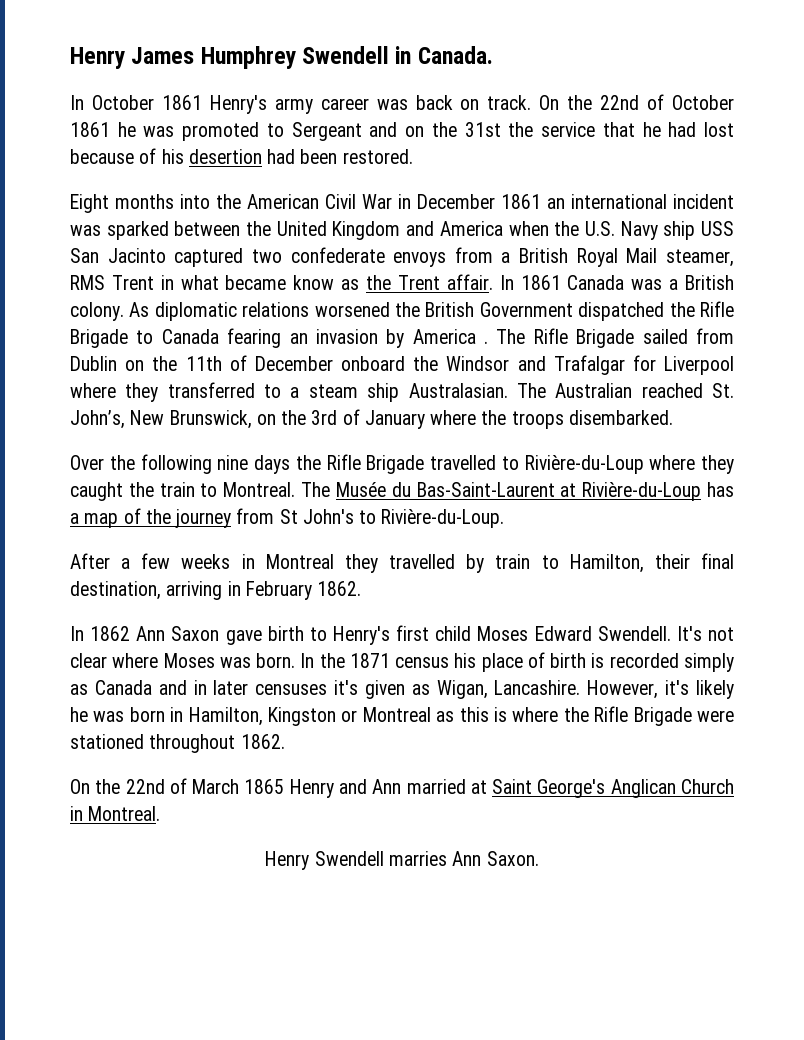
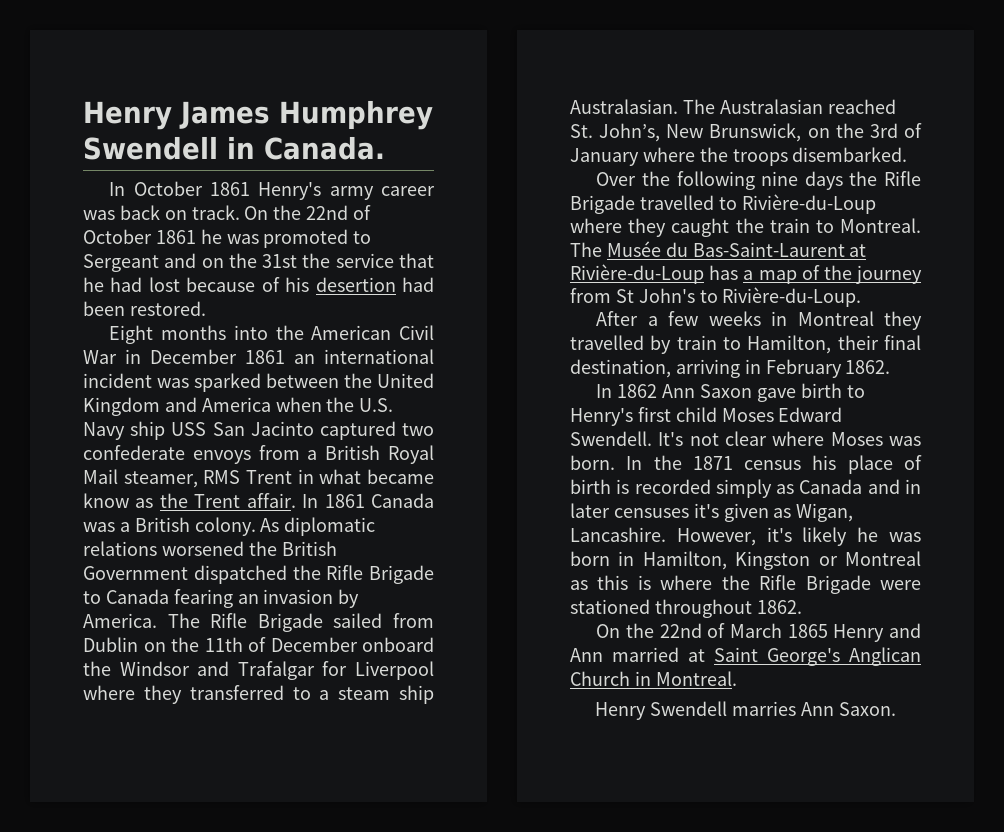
- As diplomatic relations worsened the British Government dispatched the Rifle Brigade to Canada fearing an invasion by America .
+ As diplomatic relations worsened the British Government dispatched the Rifle Brigade to Canada fearing an invasion by America.
- The Australian reached St. John’s, New Brunswick, on the 3rd of January where the troops disembarked.
+ The Australasian reached St. John’s, New Brunswick, on the 3rd of January where the troops disembarked.

